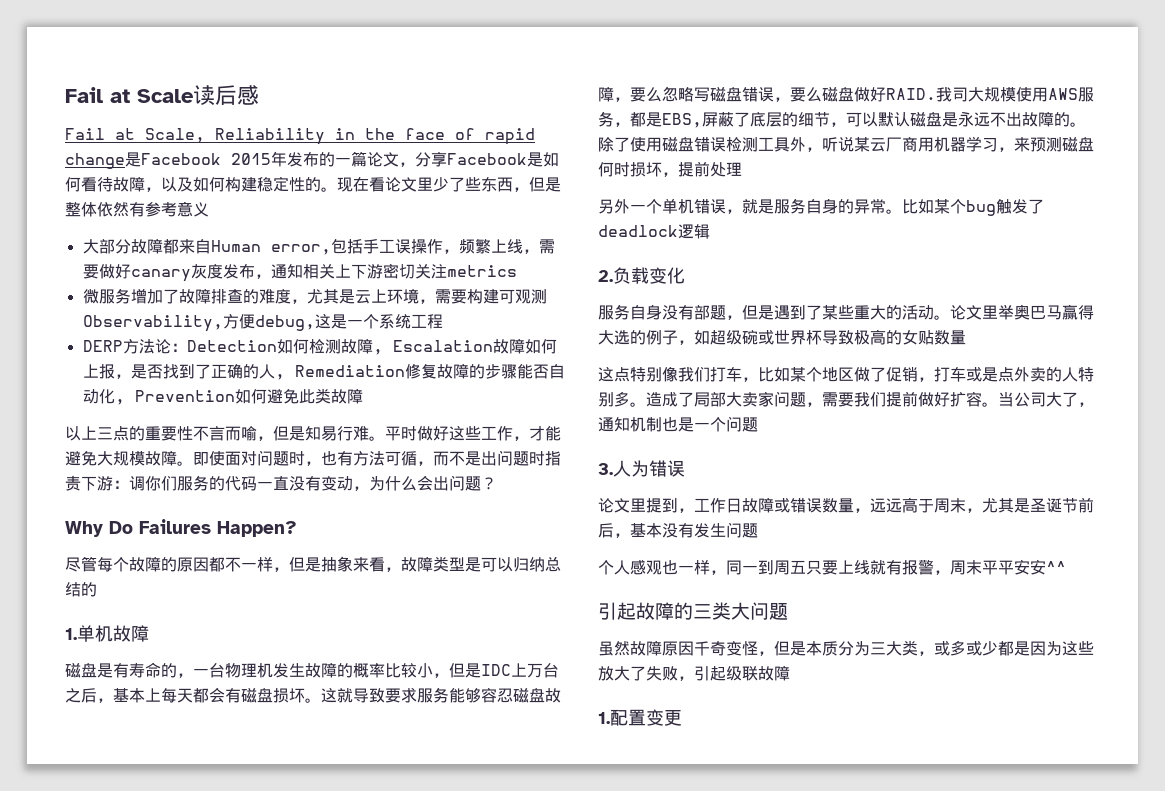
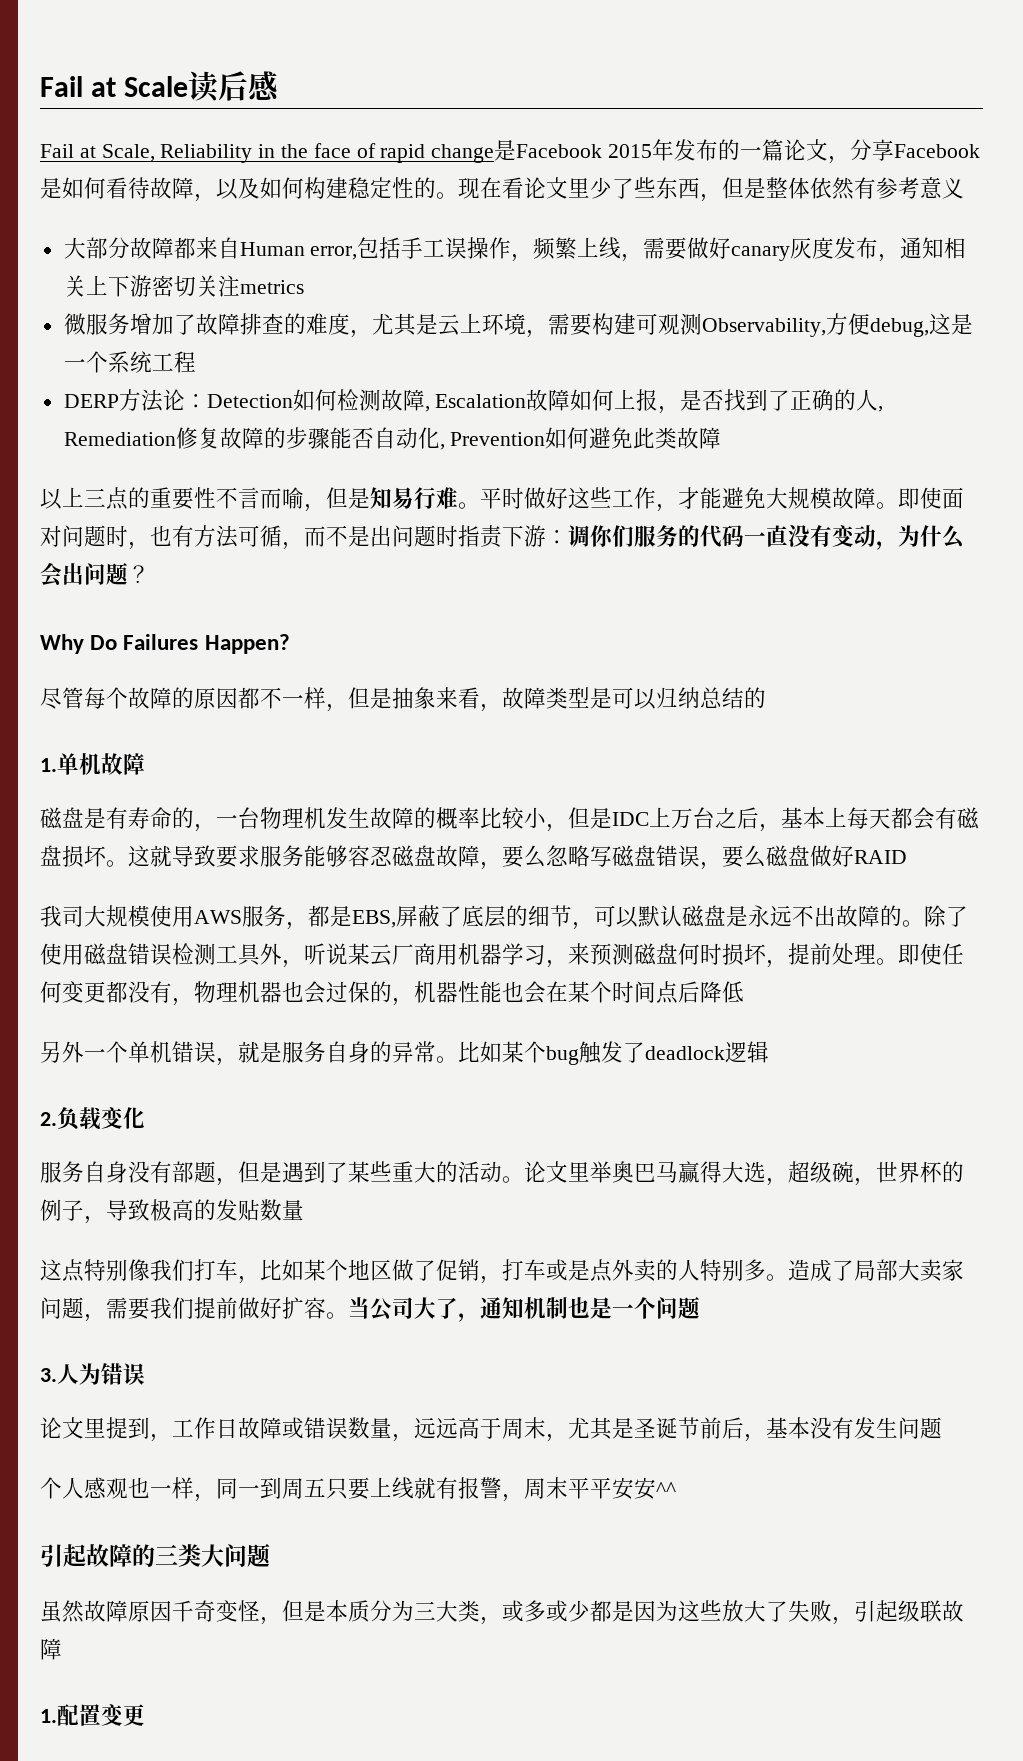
- 这就导致要求服务能够容忍磁盘故障，要么忽略写磁盘错误，要么磁盘做好RAID.我司大规模使用AWS服务，都是EBS,屏蔽了底层的细节，可以默认磁盘是永远不出故障的。
+ 这就导致要求服务能够容忍磁盘故障，要么忽略写磁盘错误，要么磁盘做好RAID
+ 我司大规模使用AWS服务，都是EBS,屏蔽了底层的细节，可以默认磁盘是永远不出故障的。
- 除了使用磁盘错误检测工具外，听说某云厂商用机器学习，来预测磁盘何时损坏，提前处理
+ 除了使用磁盘错误检测工具外，听说某云厂商用机器学习，来预测磁盘何时损坏，提前处理。即使任何变更都没有，物理机器也会过保的，机器性能也会在某个时间点后降低
- 论文里举奥巴马赢得大选的例子，如超级碗或世界杯导致极高的女贴数量
+ 论文里举奥巴马赢得大选，超级碗，世界杯的例子，导致极高的发贴数量

